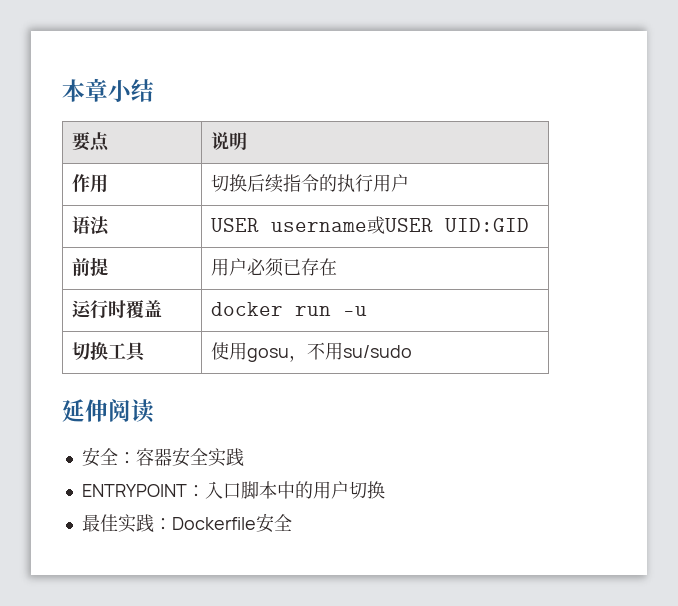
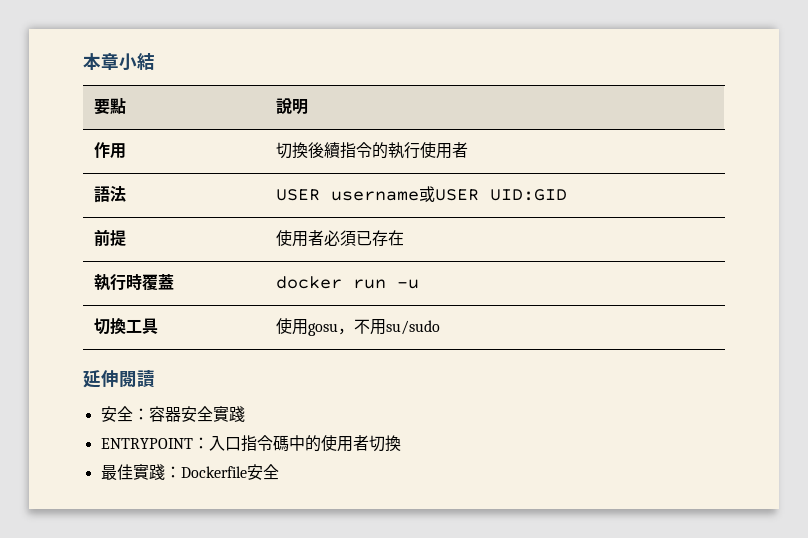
- 本章小结
+ 本章小結
- 要点 | 说明
+ 要點 | 說明
- 作用 | 切换后续指令的执行用户
- 语法 | USER username或USER UID:GID
+ 作用 | 切換後續指令的執行使用者
+ 語法 | USER username或USER UID:GID
- 前提 | 用户必须已存在
+ 前提 | 使用者必須已存在
- 运行时覆盖 | docker run -u
+ 執行時覆蓋 | docker run -u
- 切换工具 | 使用gosu，不用su/sudo
+ 切換工具 | 使用gosu，不用su/sudo
- 延伸阅读
+ 延伸閱讀
- 安全：容器安全实践
+ 安全：容器安全實踐
- ENTRYPOINT：入口脚本中的用户切换
+ ENTRYPOINT：入口指令碼中的使用者切換
- 最佳实践：Dockerfile安全
+ 最佳實踐：Dockerfile安全

